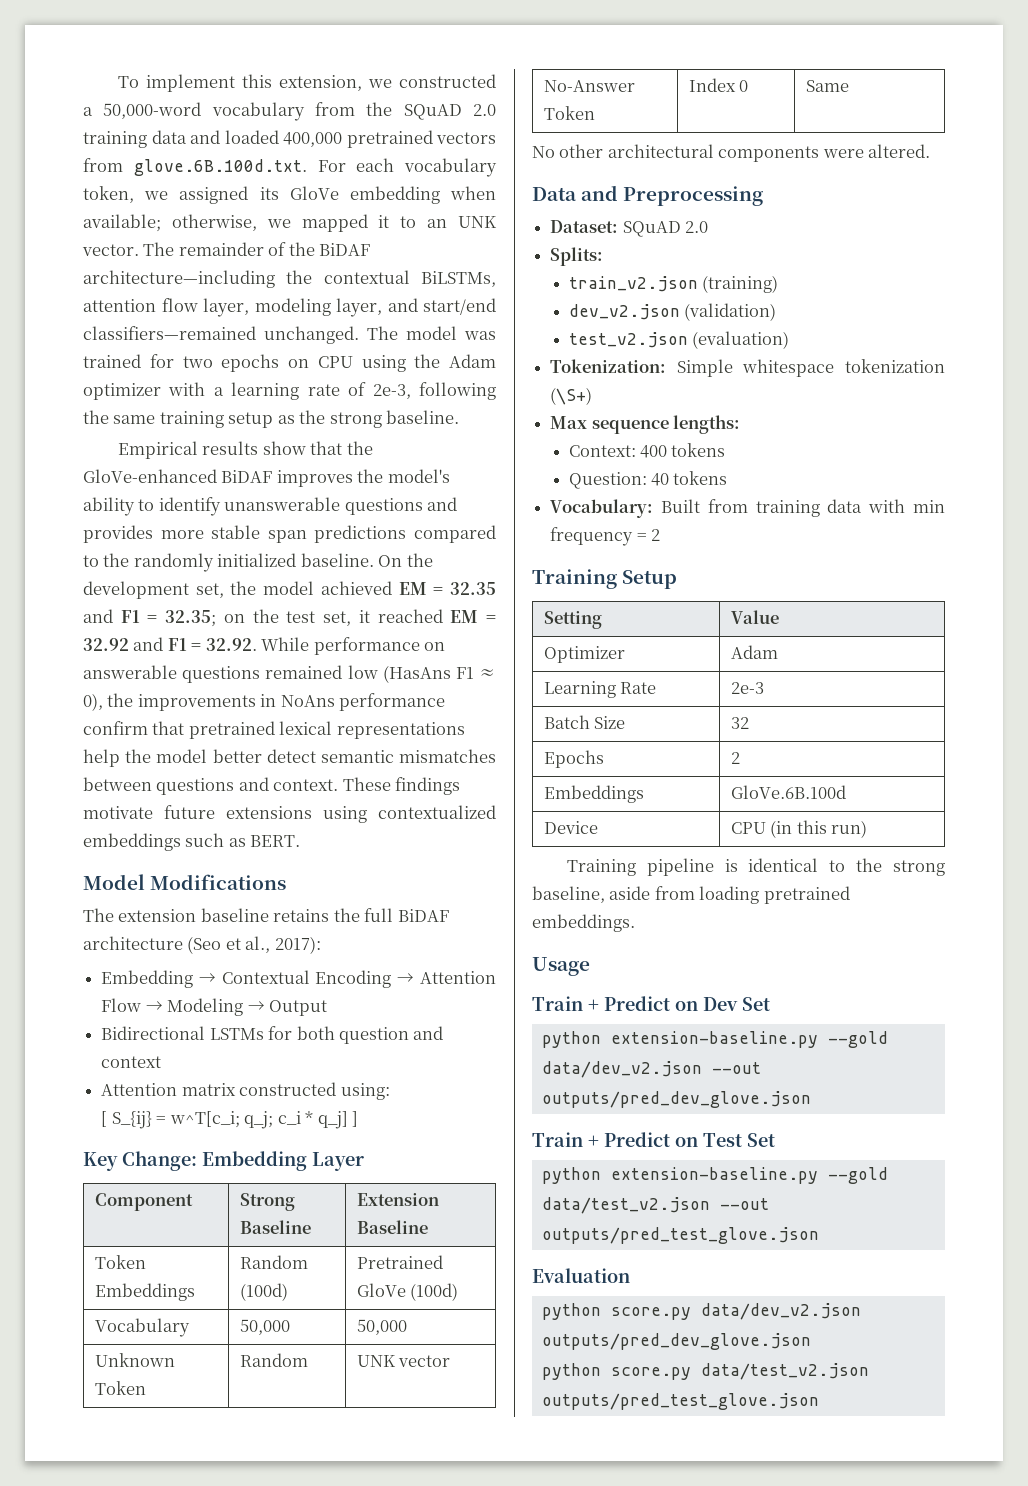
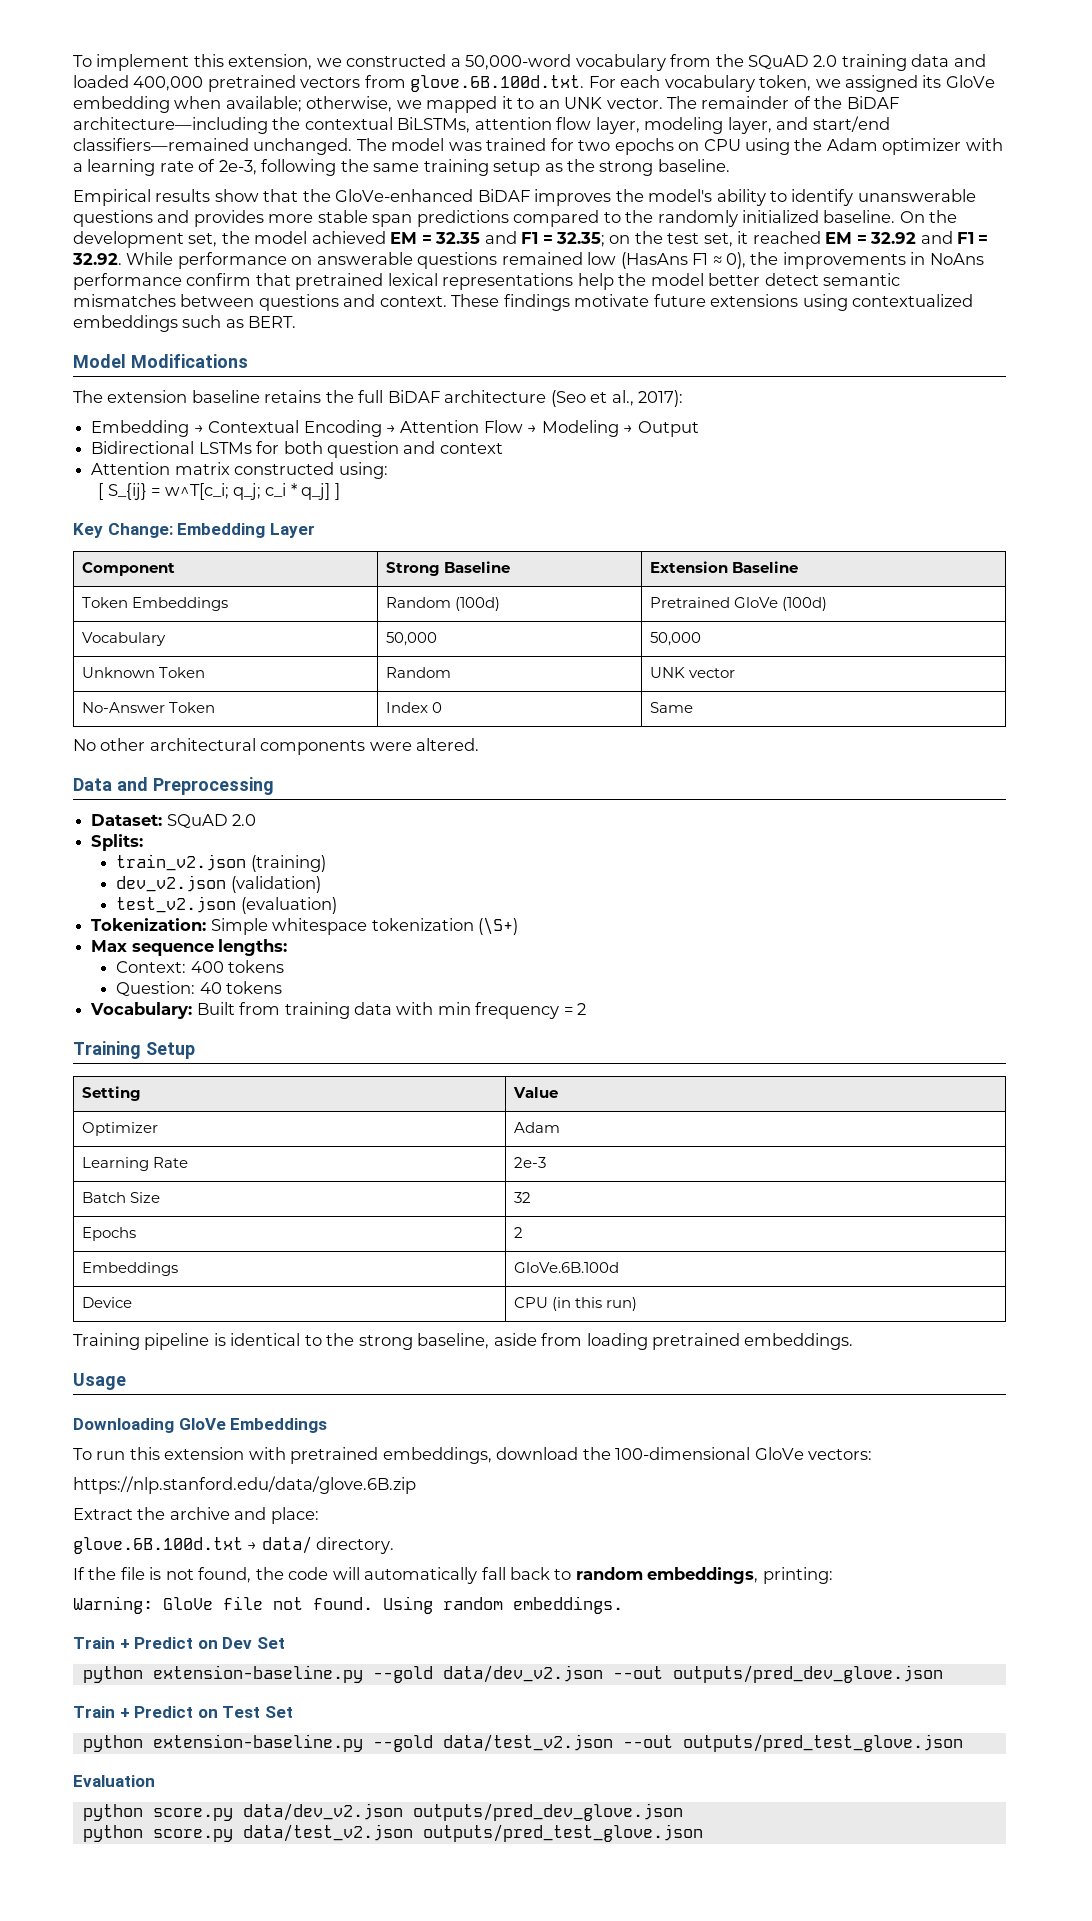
+ Downloading GloVe Embeddings
+ To run this extension with pretrained embeddings, download the 100-dimensional GloVe vectors:
+ https://nlp.stanford.edu/data/glove.6B.zip
+ Extract the archive and place:
+ glove.6B.100d.txt → data/ directory.
+ If the file is not found, the code will automatically fall back to random embeddings, printing:
+ Warning: GloVe file not found. Using random embeddings.

